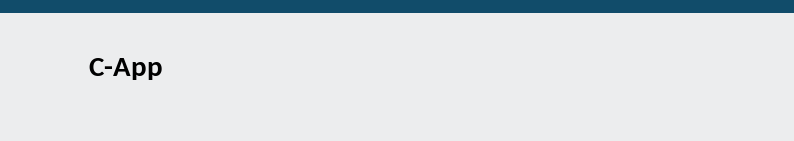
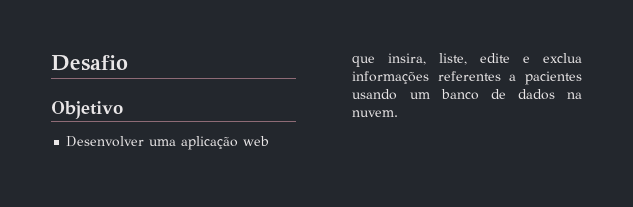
- C-App
+ Desafio
+ Objetivo
+ Desenvolver uma aplicação web que insira, liste, edite e exclua informações referentes a pacientes usando um banco de dados na nuvem.

